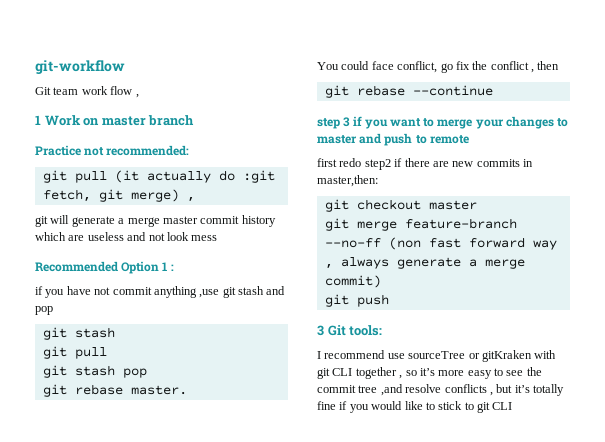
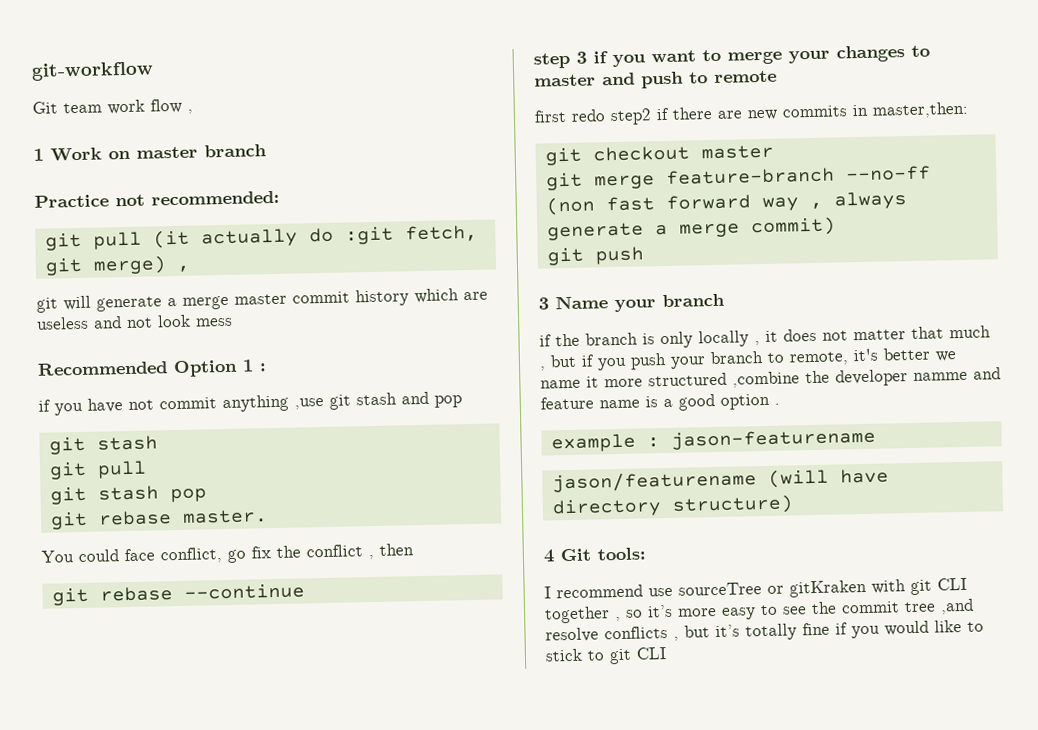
- 3 Git tools:
+ 3 Name your branch
+ if the branch is only locally , it does not matter that much , but if you push your branch to remote, it's better we name it more structured ,combine the developer namme and feature name is a good option .
+ example : jason-featurename
+ jason/featurename (will have directory structure)
+ 4 Git tools:

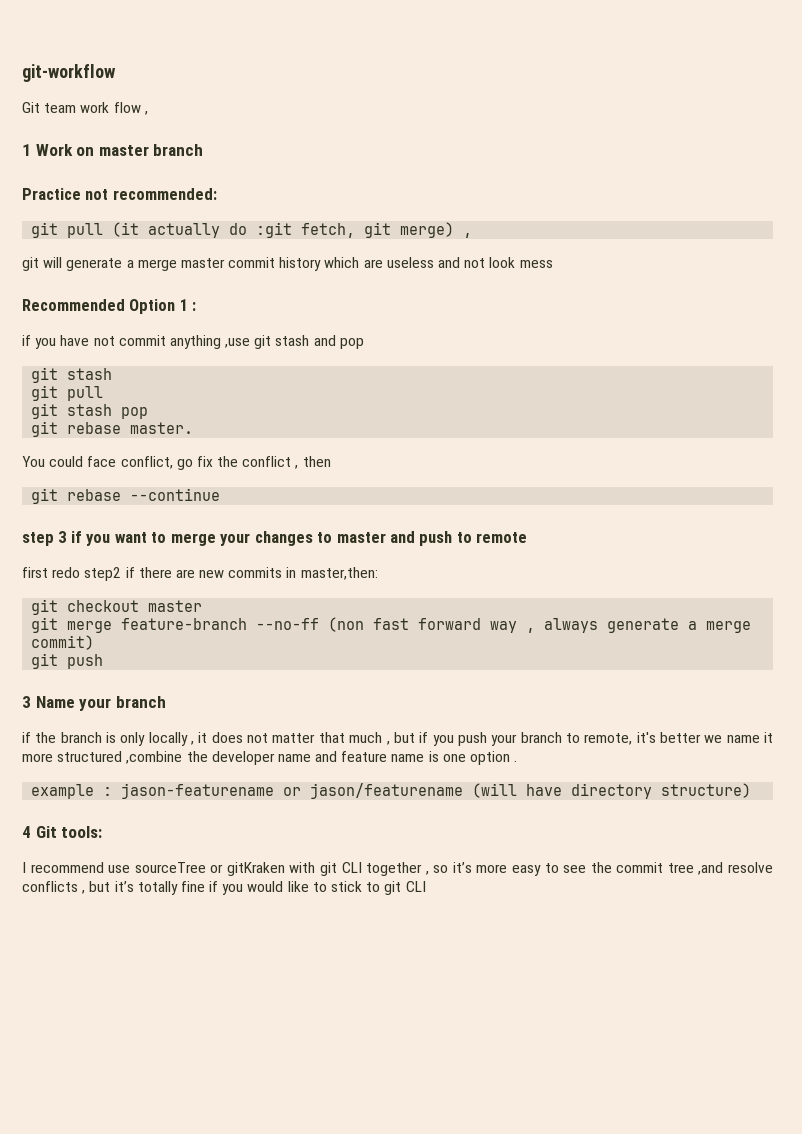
- if the branch is only locally , it does not matter that much , but if you push your branch to remote, it's better we name it more structured ,combine the developer namme and feature name is a good option .
+ if the branch is only locally , it does not matter that much , but if you push your branch to remote, it's better we name it more structured ,combine the developer name and feature name is one option .
- example : jason-featurename
- jason/featurename (will have directory structure)
+ example : jason-featurename or jason/featurename (will have directory structure)

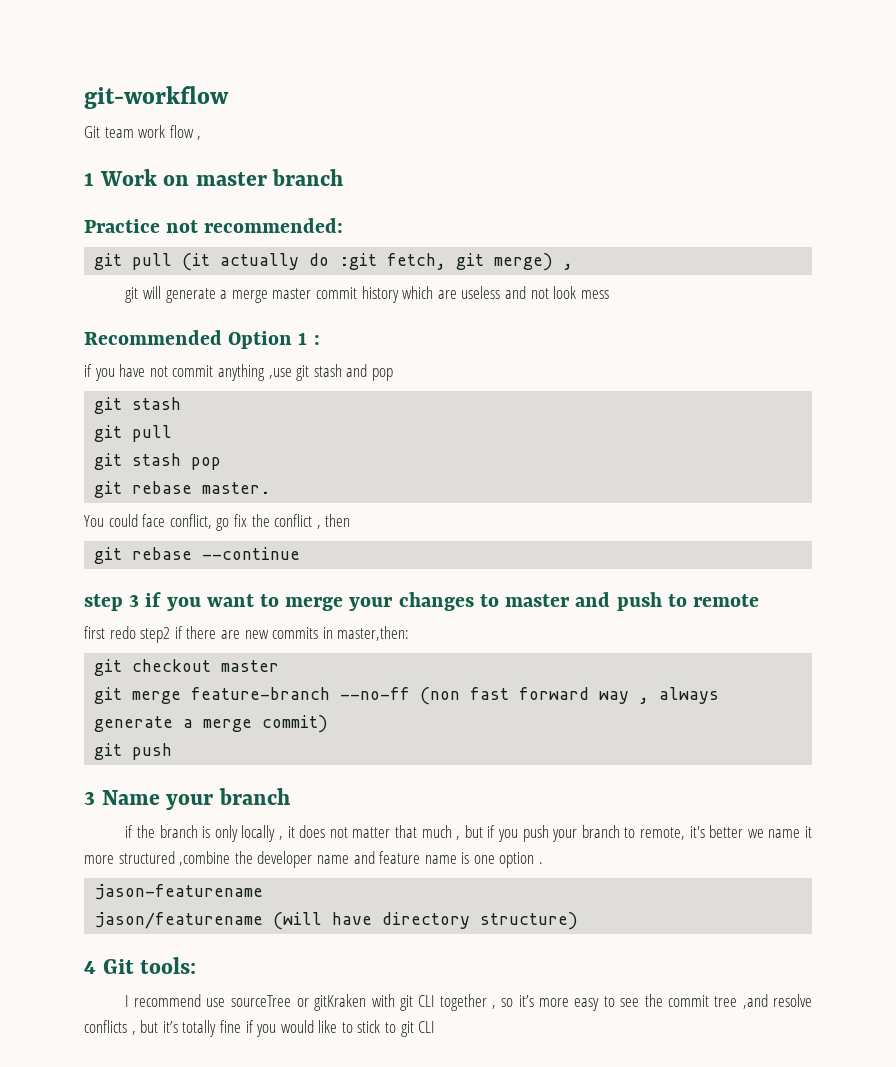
- example : jason-featurename or jason/featurename (will have directory structure)
+ jason-featurename
+ jason/featurename (will have directory structure)

